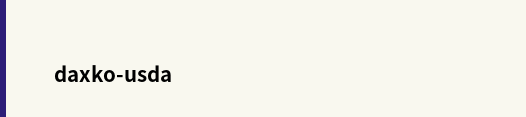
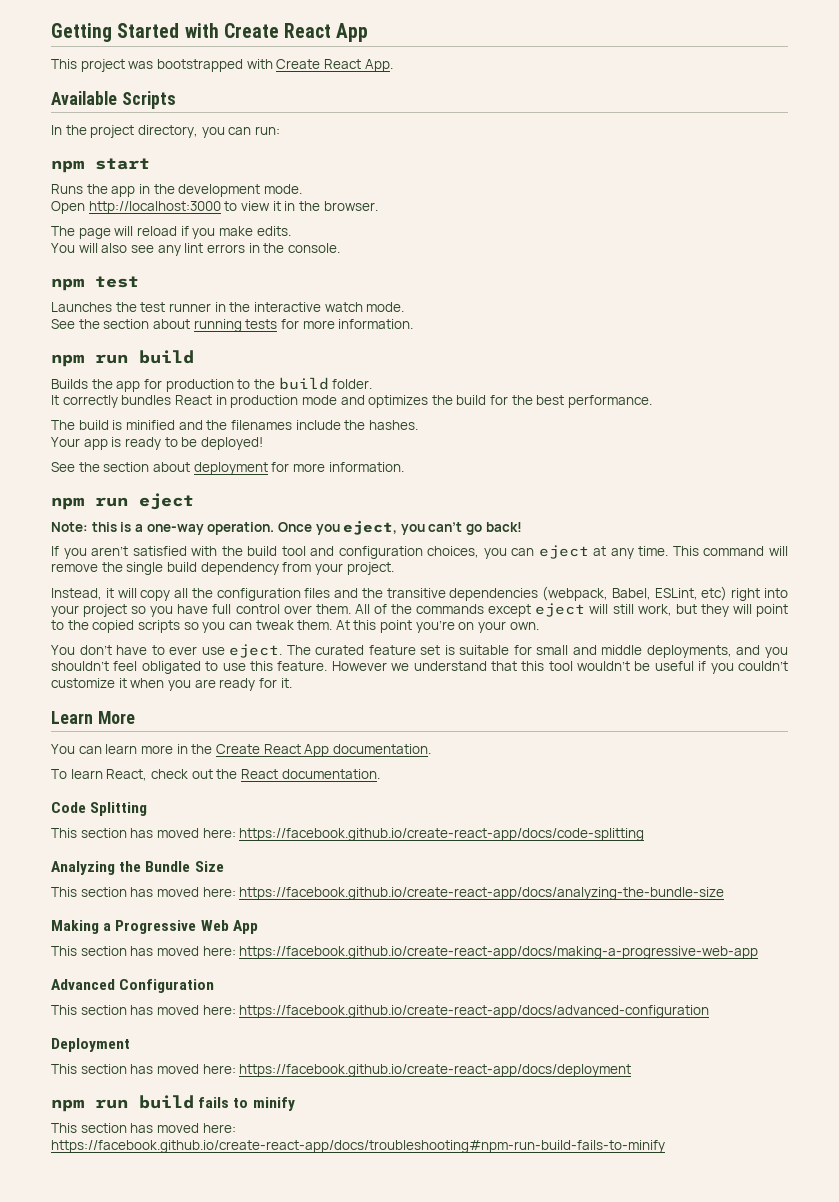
- daxko-usda
+ Getting Started with Create React App
+ This project was bootstrapped with Create React App.
+ Available Scripts
+ In the project directory, you can run:
+ npm start
+ Runs the app in the development mode.
+ Open http://localhost:3000 to view it in the browser.
+ The page will reload if you make edits.
+ You will also see any lint errors in the console.
+ npm test
+ Launches the test runner in the interactive watch mode.
+ See the section about running tests for more information.
+ npm run build
+ Builds the app for production to the build folder.
+ It correctly bundles React in production mode and optimizes the build for the best performance.
+ The build is minified and the filenames include the hashes.
+ Your app is ready to be deployed!
+ See the section about deployment for more information.
+ npm run eject
+ Note: this is a one-way operation. Once you eject, you can’t go back!
+ If you aren’t satisfied with the build tool and configuration choices, you can eject at any time. This command will remove the single build dependency from your project.
+ Instead, it will copy all the configuration files and the transitive dependencies (webpack, Babel, ESLint, etc) right into your project so you have full control over them. All of the commands except eject will still work, but they will point to the copied scripts so you can tweak them. At this point you’re on your own.
+ You don’t have to ever use eject. The curated feature set is suitable for small and middle deployments, and you shouldn’t feel obligated to use this feature. However we understand that this tool wouldn’t be useful if you couldn’t customize it when you are ready for it.
+ Learn More
+ You can learn more in the Create React App documentation.
+ To learn React, check out the React documentation.
+ Code Splitting
+ This section has moved here: https://facebook.github.io/create-react-app/docs/code-splitting
+ Analyzing the Bundle Size
+ This section has moved here: https://facebook.github.io/create-react-app/docs/analyzing-the-bundle-size
+ Making a Progressive Web App
+ This section has moved here: https://facebook.github.io/create-react-app/docs/making-a-progressive-web-app
+ Advanced Configuration
+ This section has moved here: https://facebook.github.io/create-react-app/docs/advanced-configuration
+ Deployment
+ This section has moved here: https://facebook.github.io/create-react-app/docs/deployment
+ npm run build fails to minify
+ This section has moved here: https://facebook.github.io/create-react-app/docs/troubleshooting#npm-run-build-fails-to-minify

